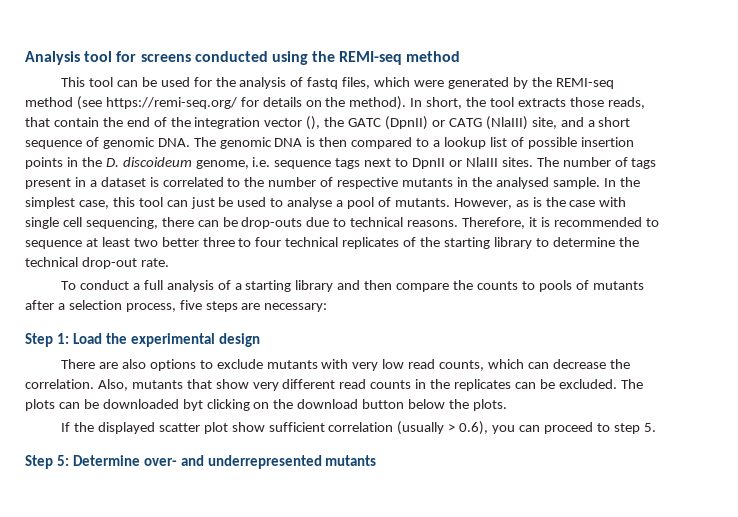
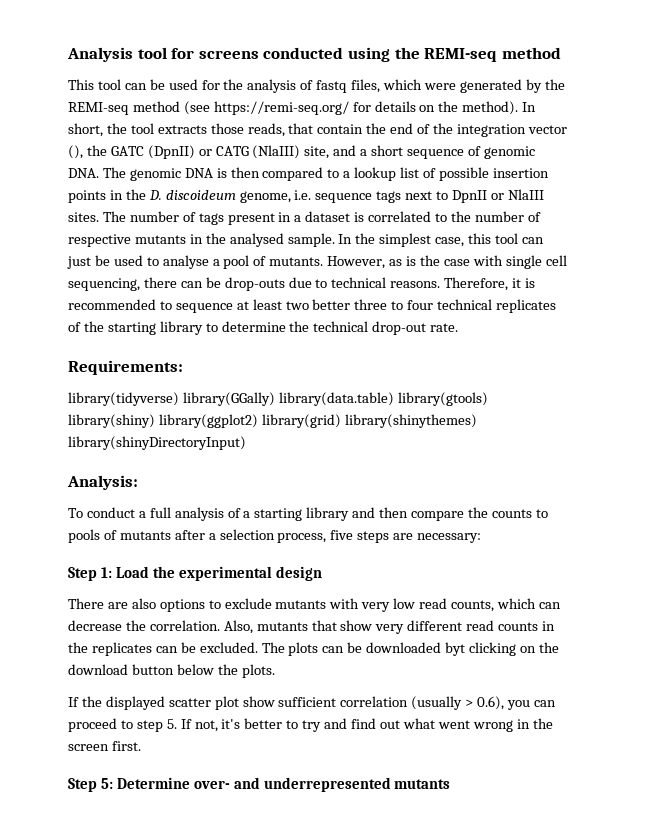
+ Requirements:
+ library(tidyverse) library(GGally) library(data.table) library(gtools) library(shiny) library(ggplot2) library(grid) library(shinythemes) library(shinyDirectoryInput)
+ Analysis:
- If the displayed scatter plot show sufficient correlation (usually > 0.6), you can proceed to step 5.
+ If the displayed scatter plot show sufficient correlation (usually > 0.6), you can proceed to step 5. If not, it's better to try and find out what went wrong in the screen first.

